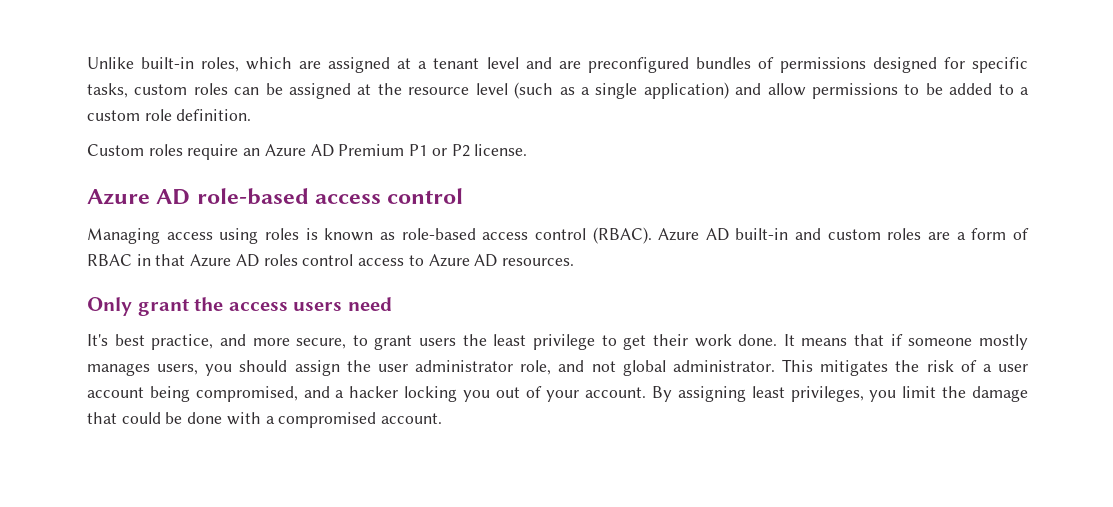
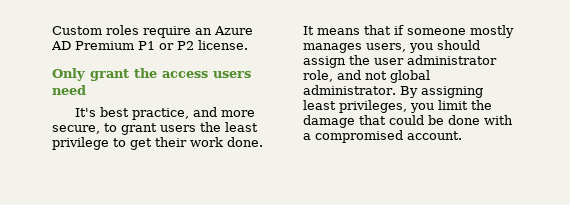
- Unlike built-in roles, which are assigned at a tenant level and are preconfigured bundles of permissions designed for specific tasks, custom roles can be assigned at the resource level (such as a single application) and allow permissions to be added to a custom role definition.
- Azure AD role-based access control
- Managing access using roles is known as role-based access control (RBAC). Azure AD built-in and custom roles are a form of RBAC in that Azure AD roles control access to Azure AD resources.
- This mitigates the risk of a user account being compromised, and a hacker locking you out of your account.

